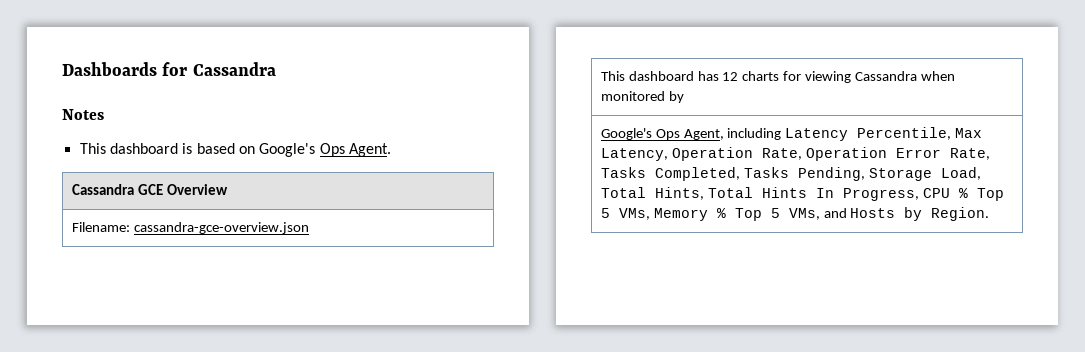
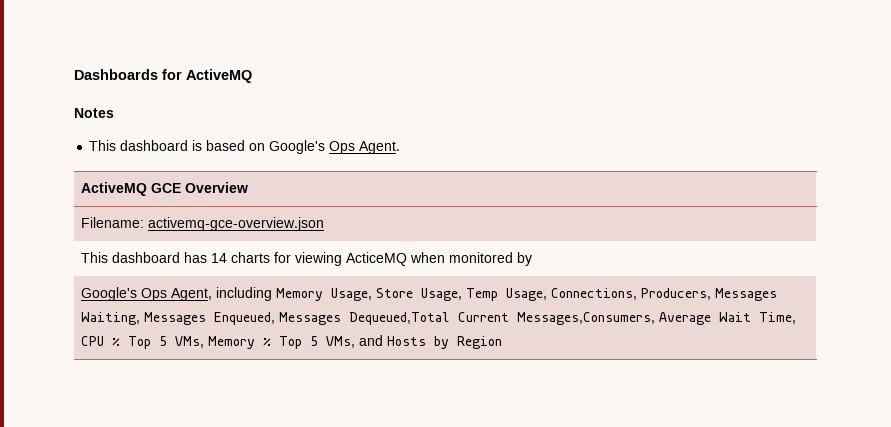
- Dashboards for Cassandra
+ Dashboards for ActiveMQ
- Cassandra GCE Overview
+ ActiveMQ GCE Overview
- Filename: cassandra-gce-overview.json
+ Filename: activemq-gce-overview.json
- This dashboard has 12 charts for viewing Cassandra when monitored by
+ This dashboard has 14 charts for viewing ActiceMQ when monitored by
- Google's Ops Agent, including Latency Percentile, Max Latency, Operation Rate, Operation Error Rate, Tasks Completed, Tasks Pending, Storage Load, Total Hints, Total Hints In Progress, CPU % Top 5 VMs, Memory % Top 5 VMs, and Hosts by Region.
+ Google's Ops Agent, including Memory Usage, Store Usage, Temp Usage, Connections, Producers, Messages Waiting, Messages Enqueued, Messages Dequeued,Total Current Messages,Consumers, Average Wait Time, CPU % Top 5 VMs, Memory % Top 5 VMs, and Hosts by Region

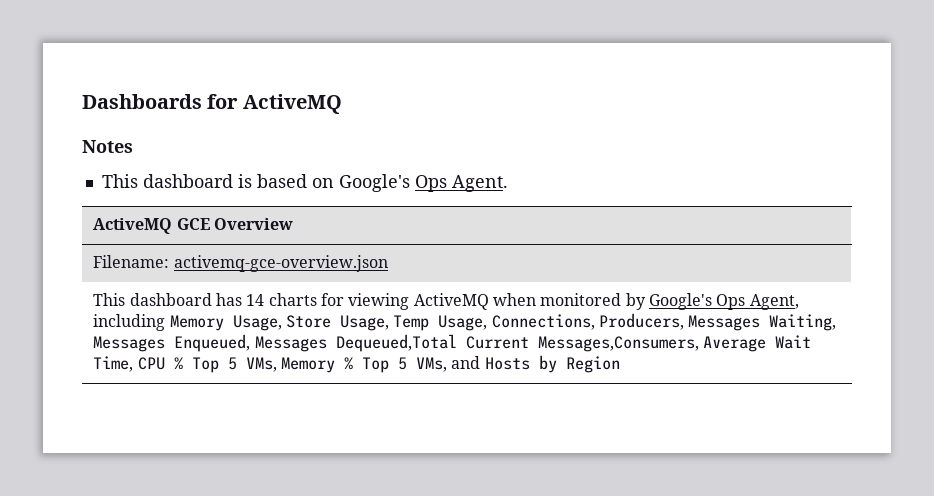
- This dashboard has 14 charts for viewing ActiceMQ when monitored by
- Google's Ops Agent, including Memory Usage, Store Usage, Temp Usage, Connections, Producers, Messages Waiting, Messages Enqueued, Messages Dequeued,Total Current Messages,Consumers, Average Wait Time, CPU % Top 5 VMs, Memory % Top 5 VMs, and Hosts by Region
+ This dashboard has 14 charts for viewing ActiveMQ when monitored by Google's Ops Agent, including Memory Usage, Store Usage, Temp Usage, Connections, Producers, Messages Waiting, Messages Enqueued, Messages Dequeued,Total Current Messages,Consumers, Average Wait Time, CPU % Top 5 VMs, Memory % Top 5 VMs, and Hosts by Region

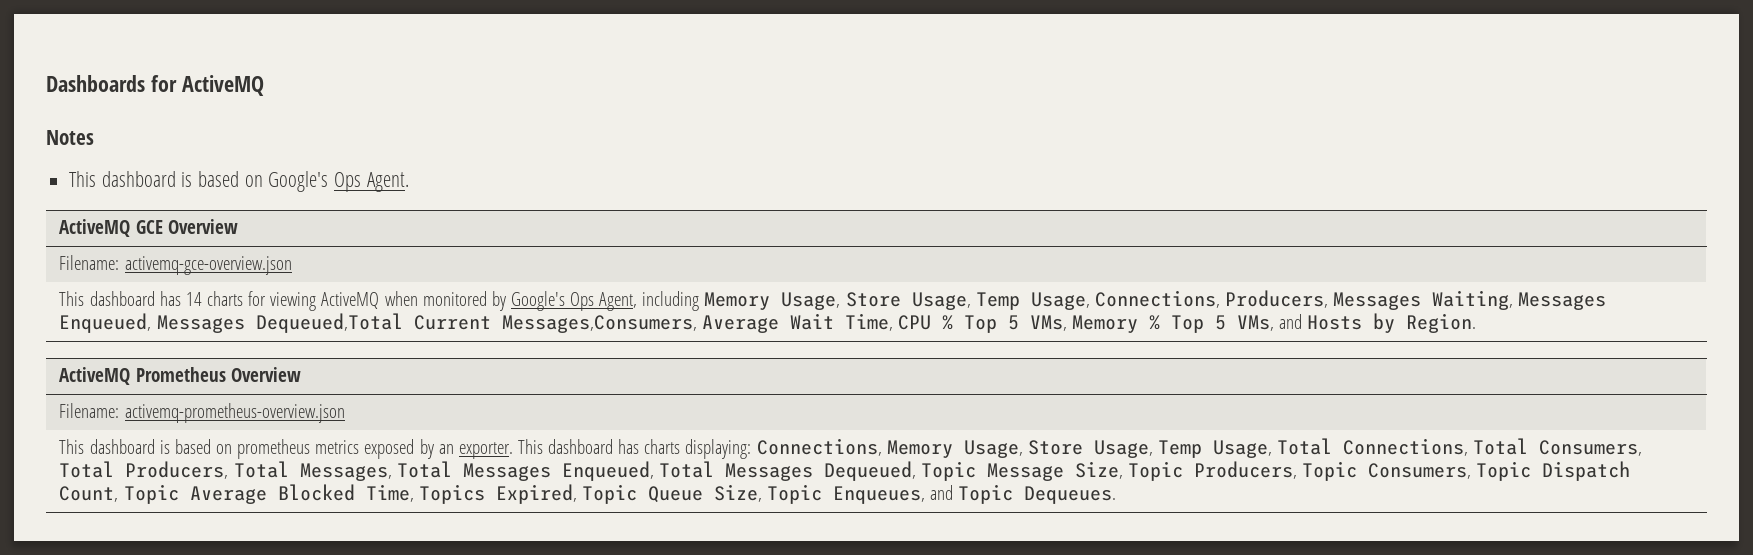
- This dashboard has 14 charts for viewing ActiveMQ when monitored by Google's Ops Agent, including Memory Usage, Store Usage, Temp Usage, Connections, Producers, Messages Waiting, Messages Enqueued, Messages Dequeued,Total Current Messages,Consumers, Average Wait Time, CPU % Top 5 VMs, Memory % Top 5 VMs, and Hosts by Region
+ This dashboard has 14 charts for viewing ActiveMQ when monitored by Google's Ops Agent, including Memory Usage, Store Usage, Temp Usage, Connections, Producers, Messages Waiting, Messages Enqueued, Messages Dequeued,Total Current Messages,Consumers, Average Wait Time, CPU % Top 5 VMs, Memory % Top 5 VMs, and Hosts by Region.
+ ActiveMQ Prometheus Overview
+ Filename: activemq-prometheus-overview.json
+ This dashboard is based on prometheus metrics exposed by an exporter. This dashboard has charts displaying: Connections, Memory Usage, Store Usage, Temp Usage, Total Connections, Total Consumers, Total Producers, Total Messages, Total Messages Enqueued, Total Messages Dequeued, Topic Message Size, Topic Producers, Topic Consumers, Topic Dispatch Count, Topic Average Blocked Time, Topics Expired, Topic Queue Size, Topic Enqueues, and Topic Dequeues.

